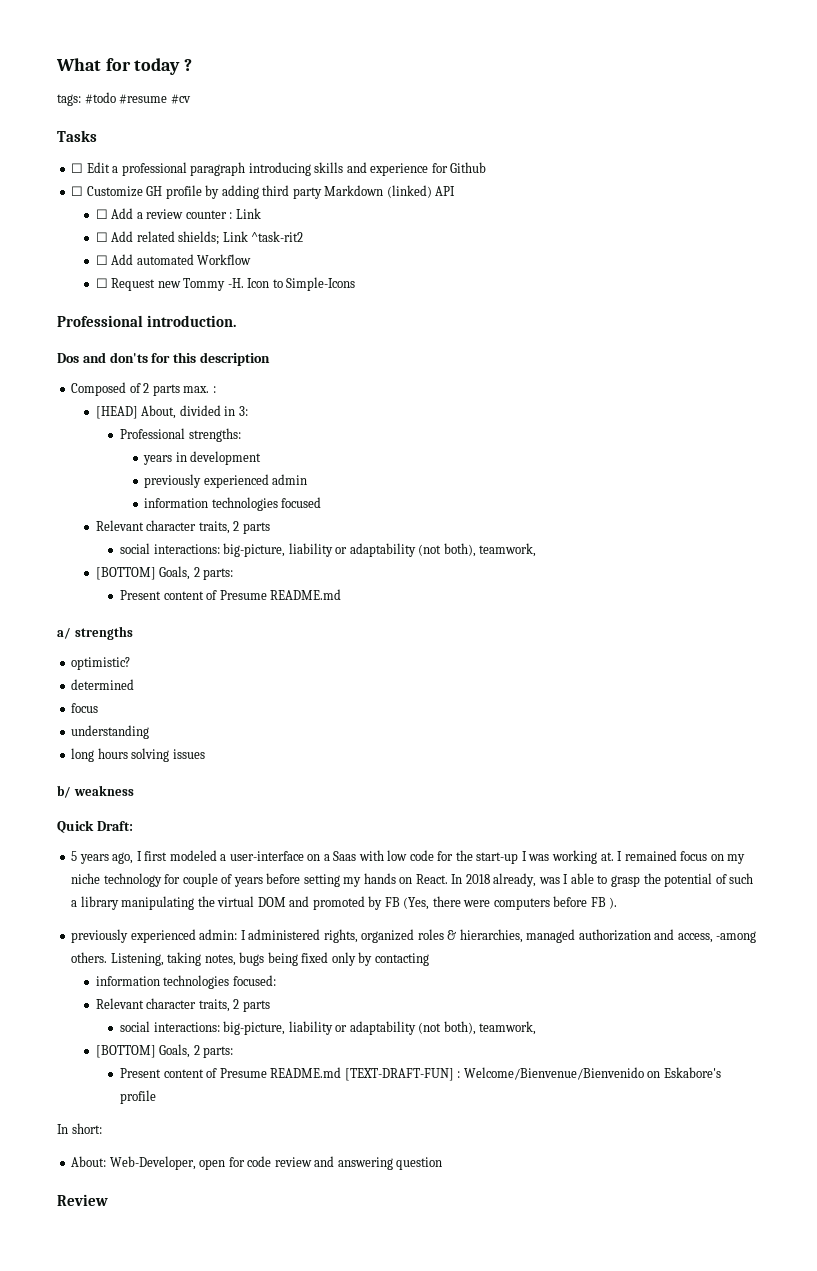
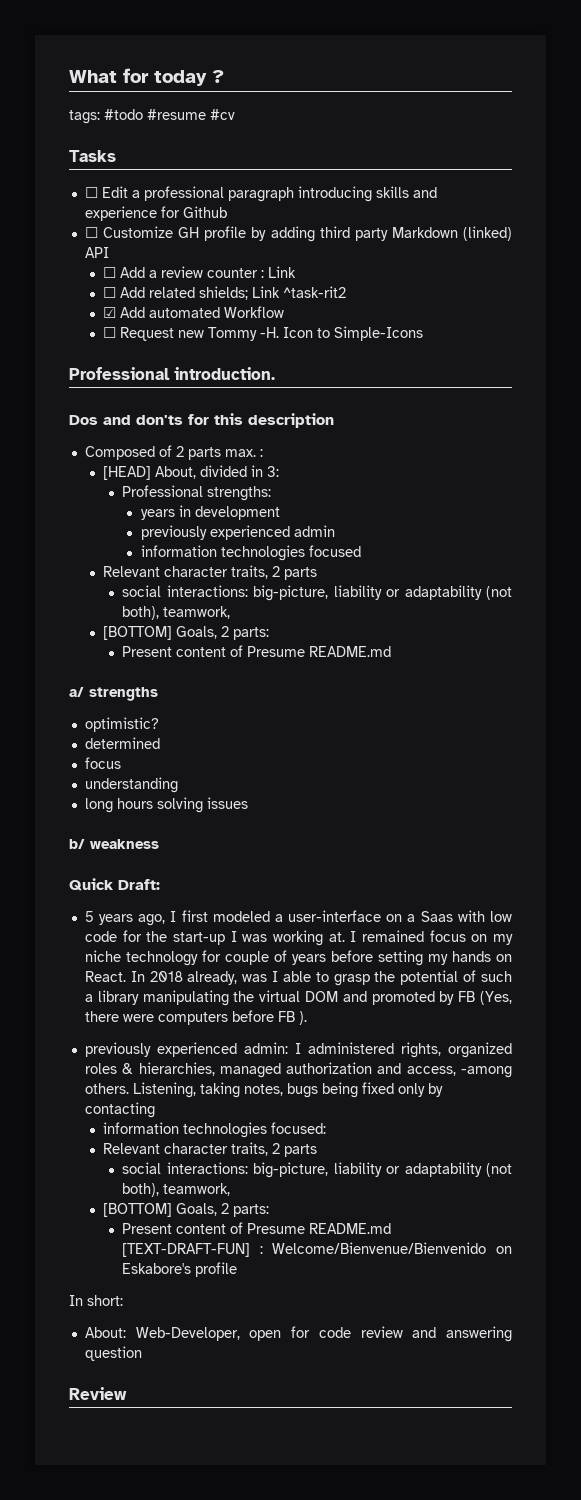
- ☐ Add automated Workflow
+ ☑ Add automated Workflow

